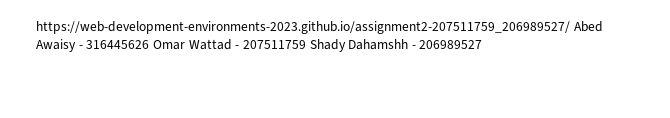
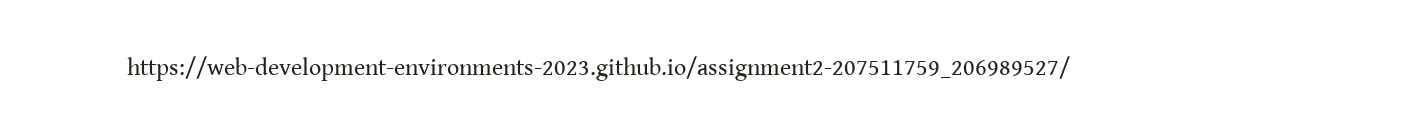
- https://web-development-environments-2023.github.io/assignment2-207511759_206989527/ Abed Awaisy - 316445626 Omar Wattad - 207511759 Shady Dahamshh - 206989527
+ https://web-development-environments-2023.github.io/assignment2-207511759_206989527/

